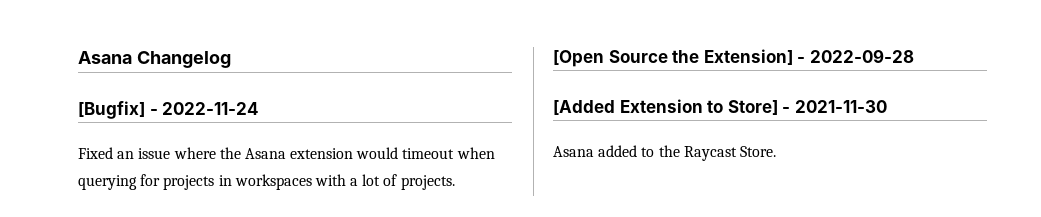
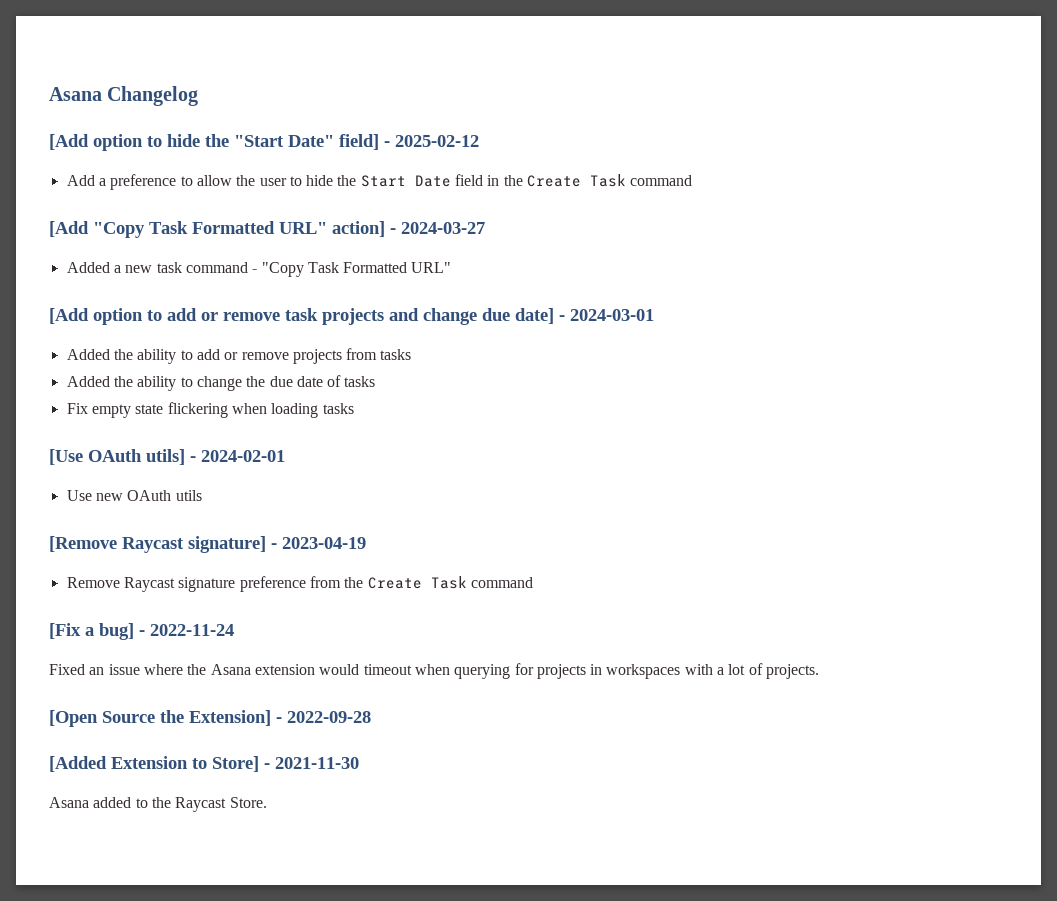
- [Bugfix] - 2022-11-24
+ [Add option to hide the "Start Date" field] - 2025-02-12
+ Add a preference to allow the user to hide the Start Date field in the Create Task command
+ [Add "Copy Task Formatted URL" action] - 2024-03-27
+ Added a new task command - "Copy Task Formatted URL"
+ [Add option to add or remove task projects and change due date] - 2024-03-01
+ Added the ability to add or remove projects from tasks
+ Added the ability to change the due date of tasks
+ Fix empty state flickering when loading tasks
+ [Use OAuth utils] - 2024-02-01
+ Use new OAuth utils
+ [Remove Raycast signature] - 2023-04-19
+ Remove Raycast signature preference from the Create Task command
+ [Fix a bug] - 2022-11-24

